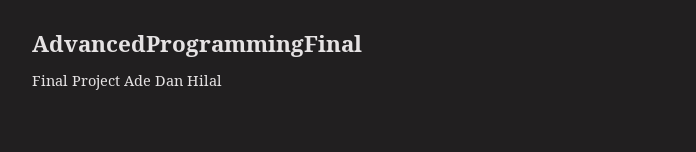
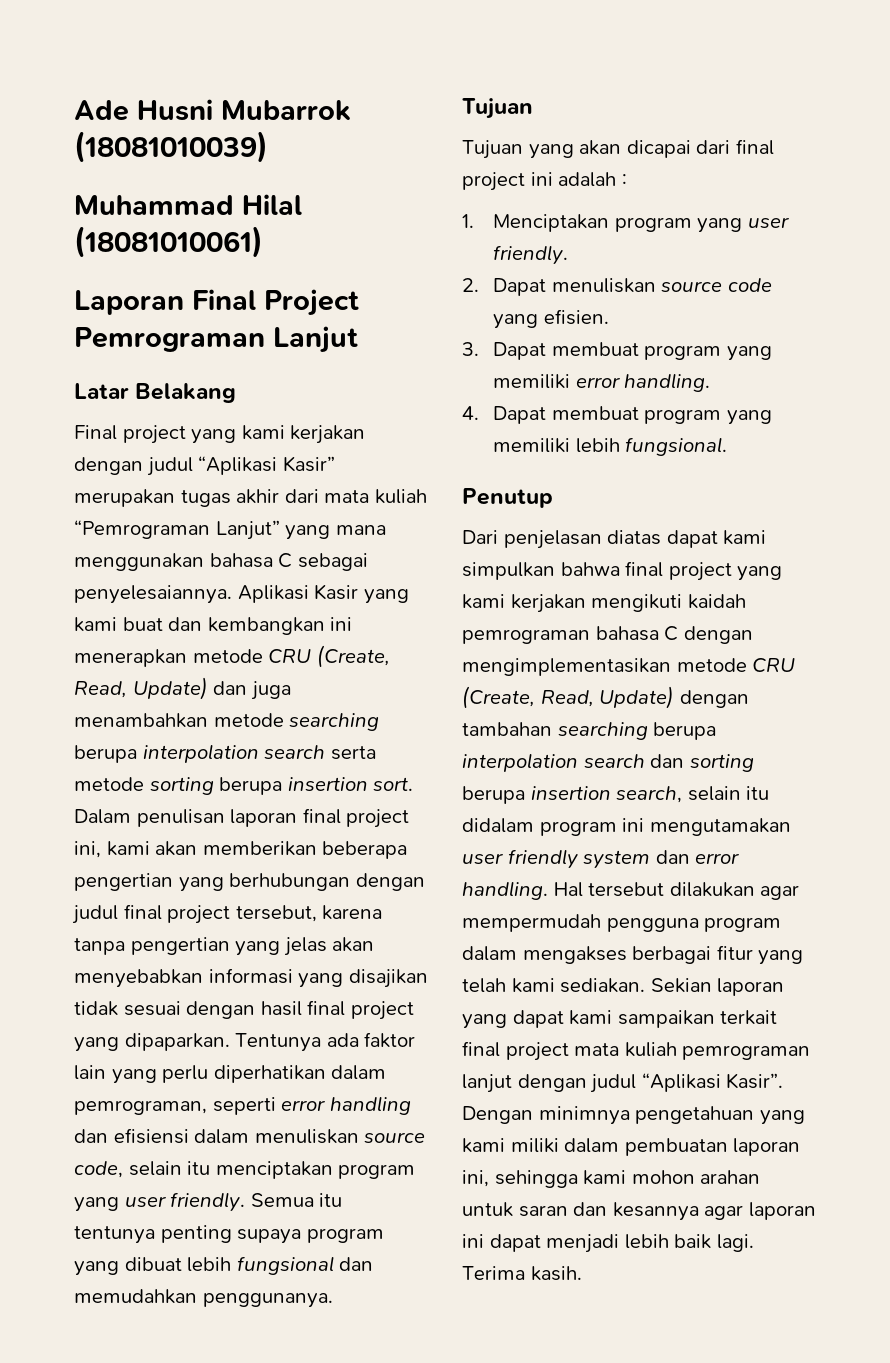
- AdvancedProgrammingFinal
- Final Project Ade Dan Hilal
+ Ade Husni Mubarrok (18081010039)
+ Muhammad Hilal (18081010061)
+ Laporan Final Project Pemrograman Lanjut
+ Latar Belakang
+ Final project yang kami kerjakan dengan judul “Aplikasi Kasir” merupakan tugas akhir dari mata kuliah “Pemrograman Lanjut” yang mana menggunakan bahasa C sebagai penyelesaiannya. Aplikasi Kasir yang kami buat dan kembangkan ini menerapkan metode CRU (Create, Read, Update) dan juga menambahkan metode searching berupa interpolation search serta metode sorting berupa insertion sort. Dalam penulisan laporan final project ini, kami akan memberikan beberapa pengertian yang berhubungan dengan judul final project tersebut, karena tanpa pengertian yang jelas akan menyebabkan informasi yang disajikan tidak sesuai dengan hasil final project yang dipaparkan. Tentunya ada faktor lain yang perlu diperhatikan dalam pemrograman, seperti error handling dan efisiensi dalam menuliskan source code, selain itu menciptakan program yang user friendly. Semua itu tentunya penting supaya program yang dibuat lebih fungsional dan memudahkan penggunanya.
+ Tujuan
+ Tujuan yang akan dicapai dari final project ini adalah :
+ 1. Menciptakan program yang user friendly.
+ 2. Dapat menuliskan source code yang efisien.
+ 3. Dapat membuat program yang memiliki error handling.
+ 4. Dapat membuat program yang memiliki lebih fungsional.
+ Penutup
+ Dari penjelasan diatas dapat kami simpulkan bahwa final project yang kami kerjakan mengikuti kaidah pemrograman bahasa C dengan mengimplementasikan metode CRU (Create, Read, Update) dengan tambahan searching berupa interpolation search dan sorting berupa insertion search, selain itu didalam program ini mengutamakan user friendly system dan error handling. Hal tersebut dilakukan agar mempermudah pengguna program dalam mengakses berbagai fitur yang telah kami sediakan. Sekian laporan yang dapat kami sampaikan terkait final project mata kuliah pemrograman lanjut dengan judul “Aplikasi Kasir”. Dengan minimnya pengetahuan yang kami miliki dalam pembuatan laporan ini, sehingga kami mohon arahan untuk saran dan kesannya agar laporan ini dapat menjadi lebih baik lagi. Terima kasih.

